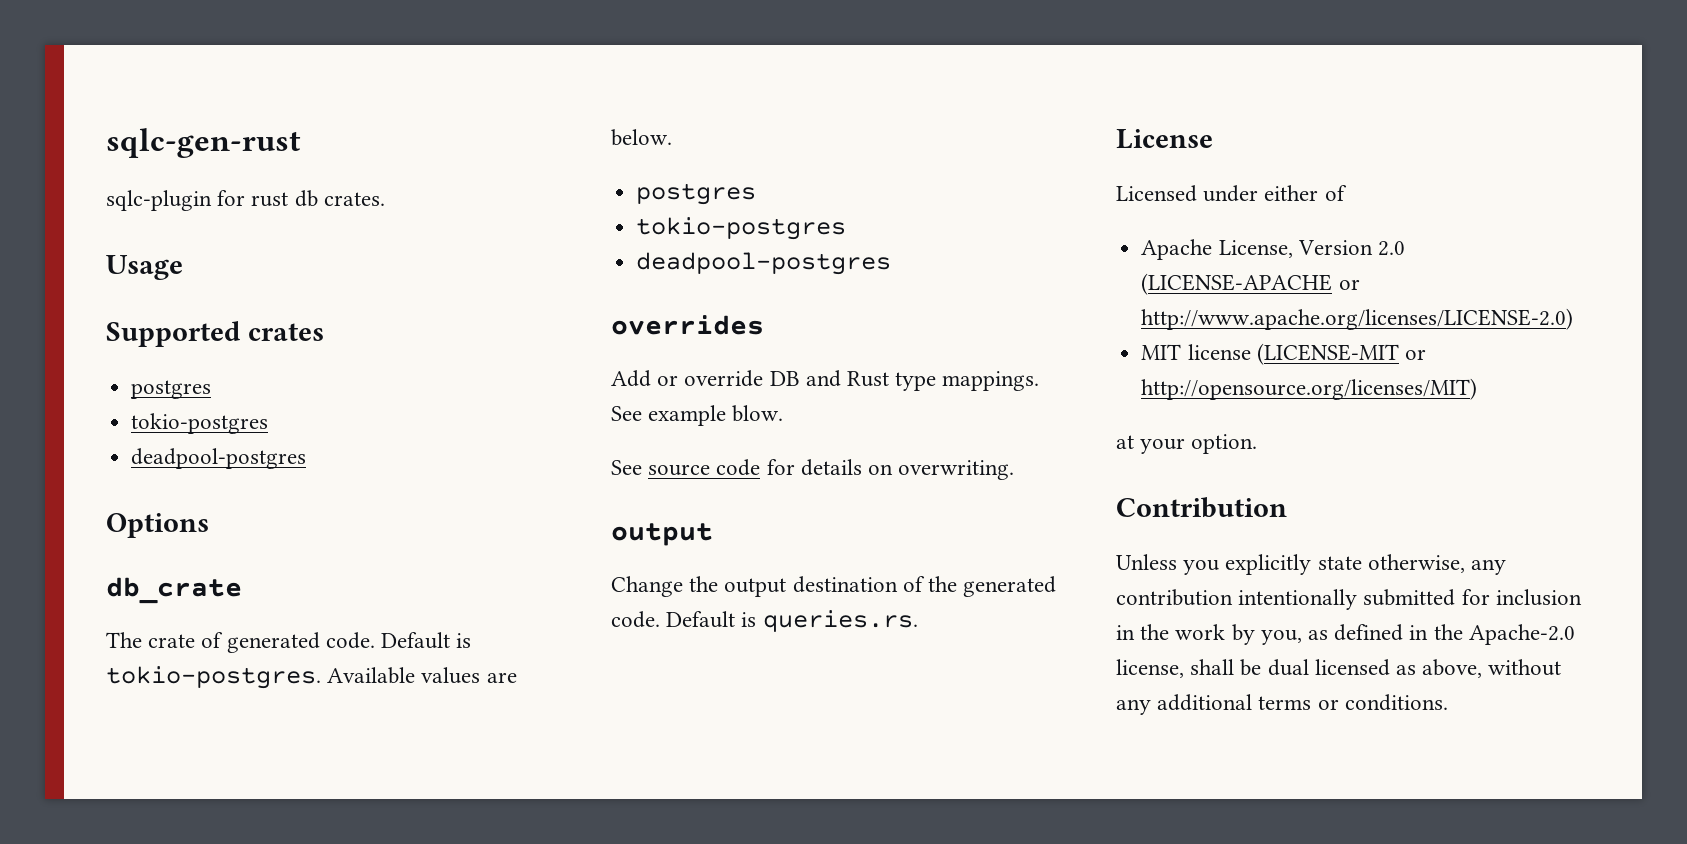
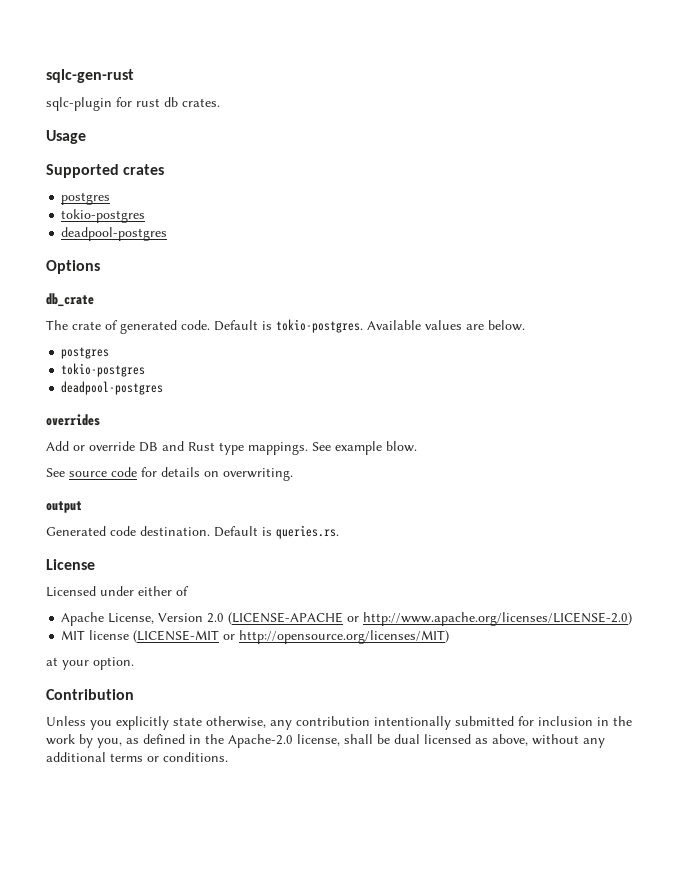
- Change the output destination of the generated code.
+ Generated code destination.

